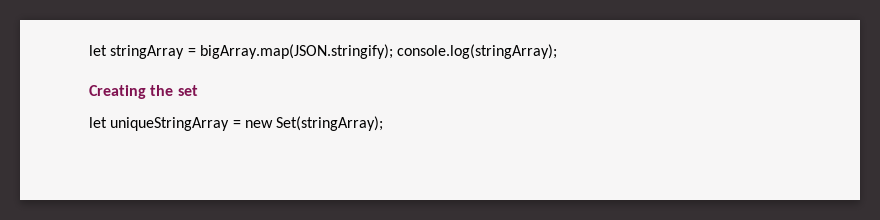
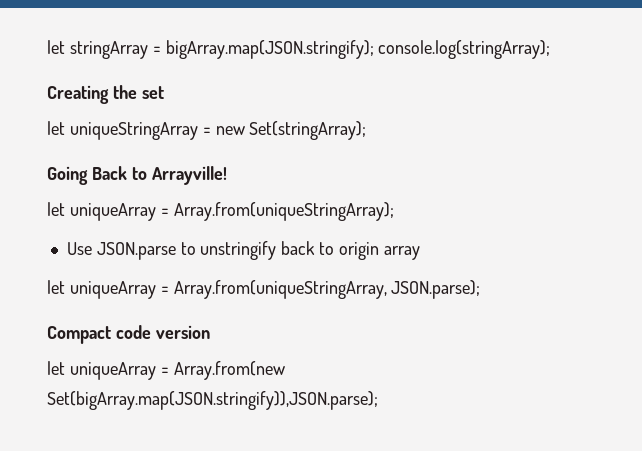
+ Going Back to Arrayville!
+ let uniqueArray = Array.from(uniqueStringArray);
+ Use JSON.parse to unstringify back to origin array
+ let uniqueArray = Array.from(uniqueStringArray, JSON.parse);
+ Compact code version
+ let uniqueArray = Array.from(new Set(bigArray.map(JSON.stringify)),JSON.parse);

